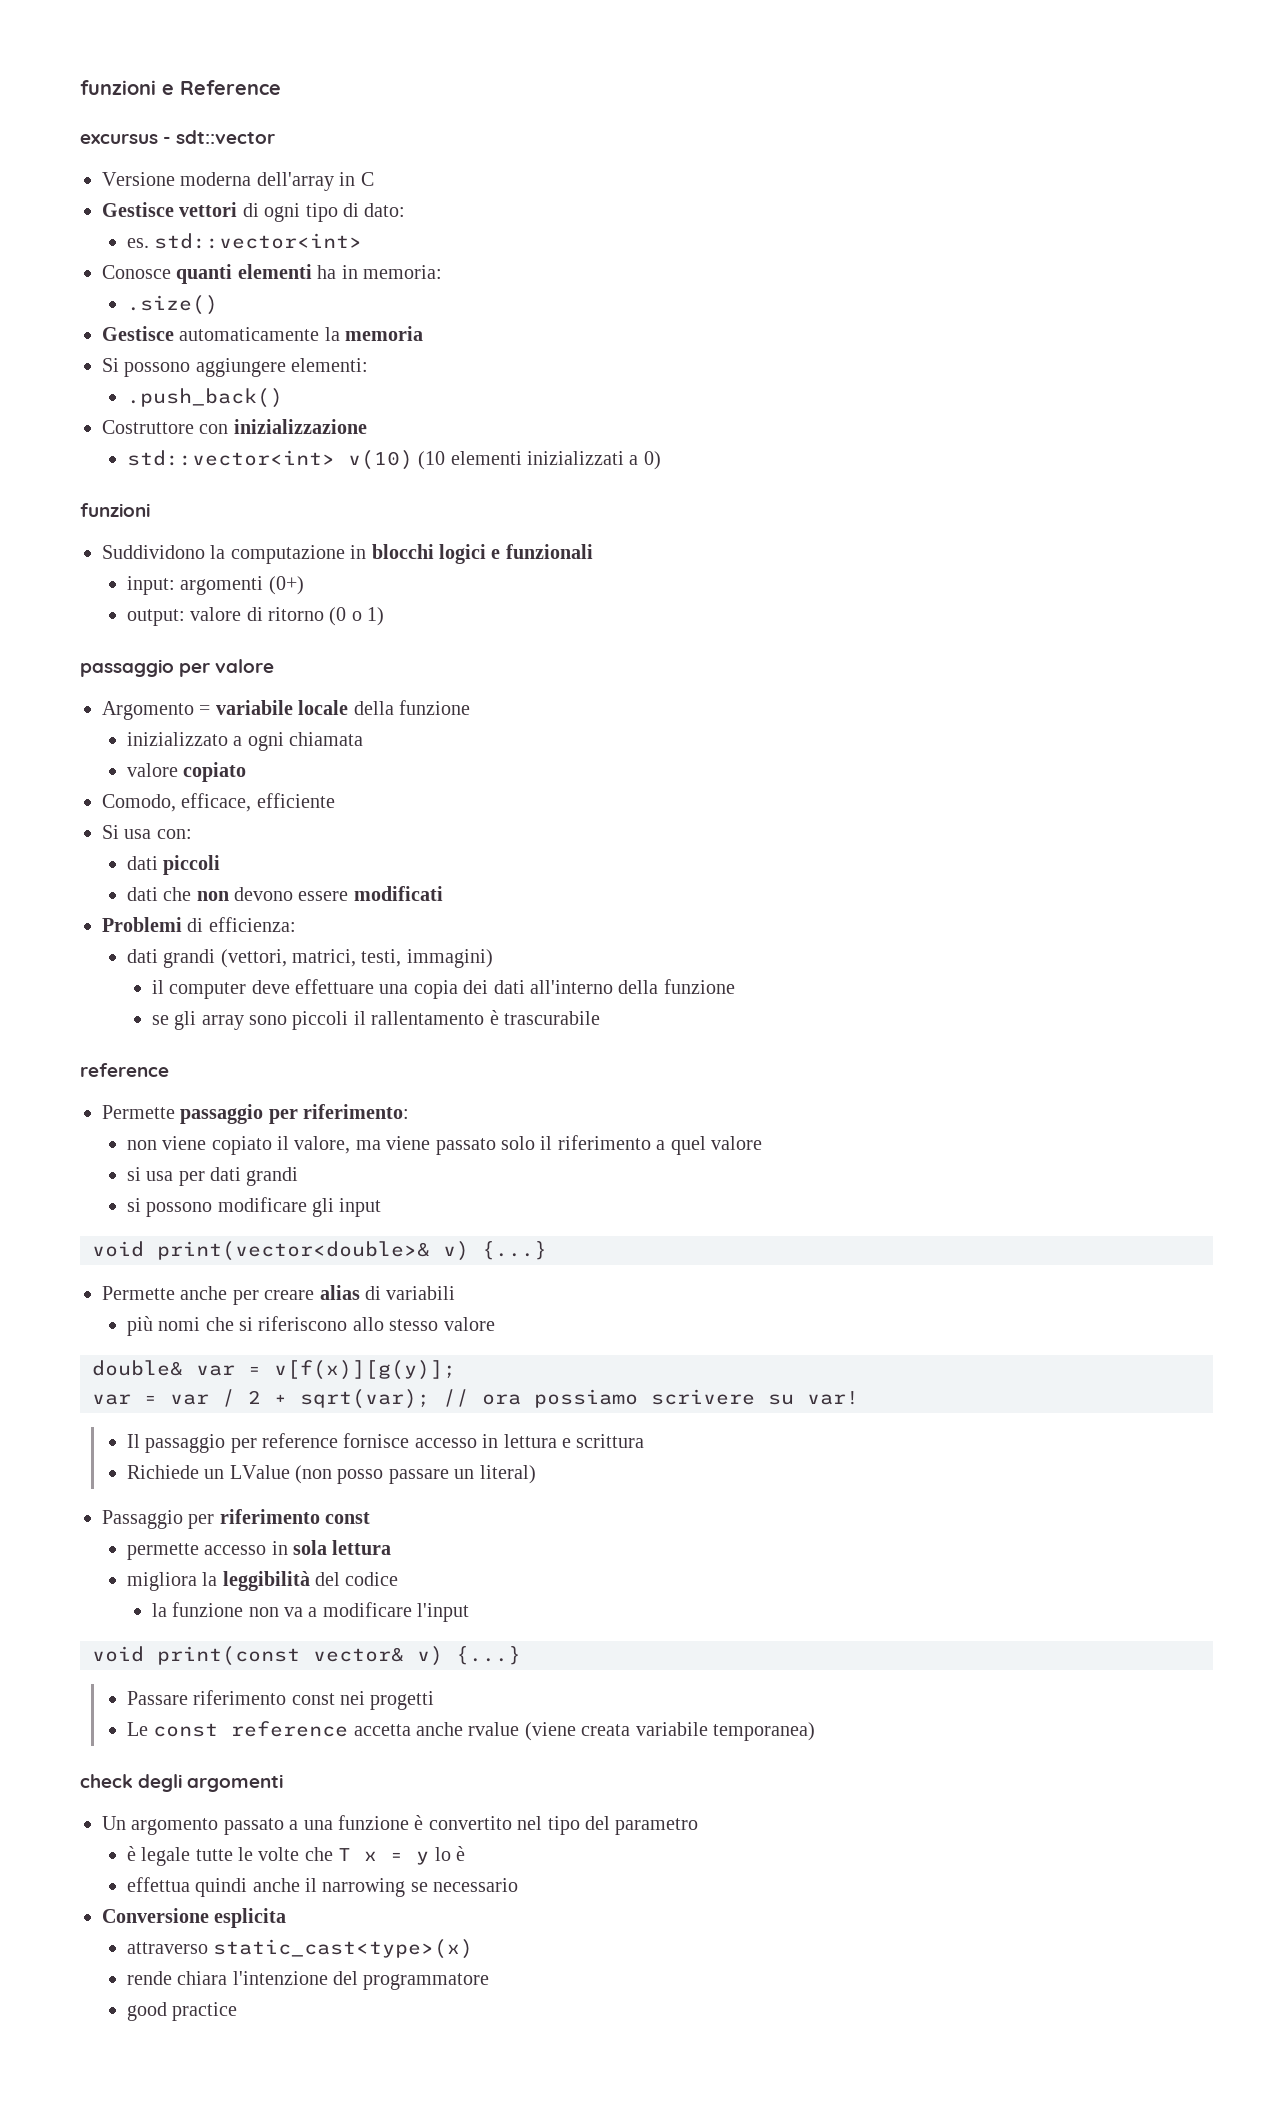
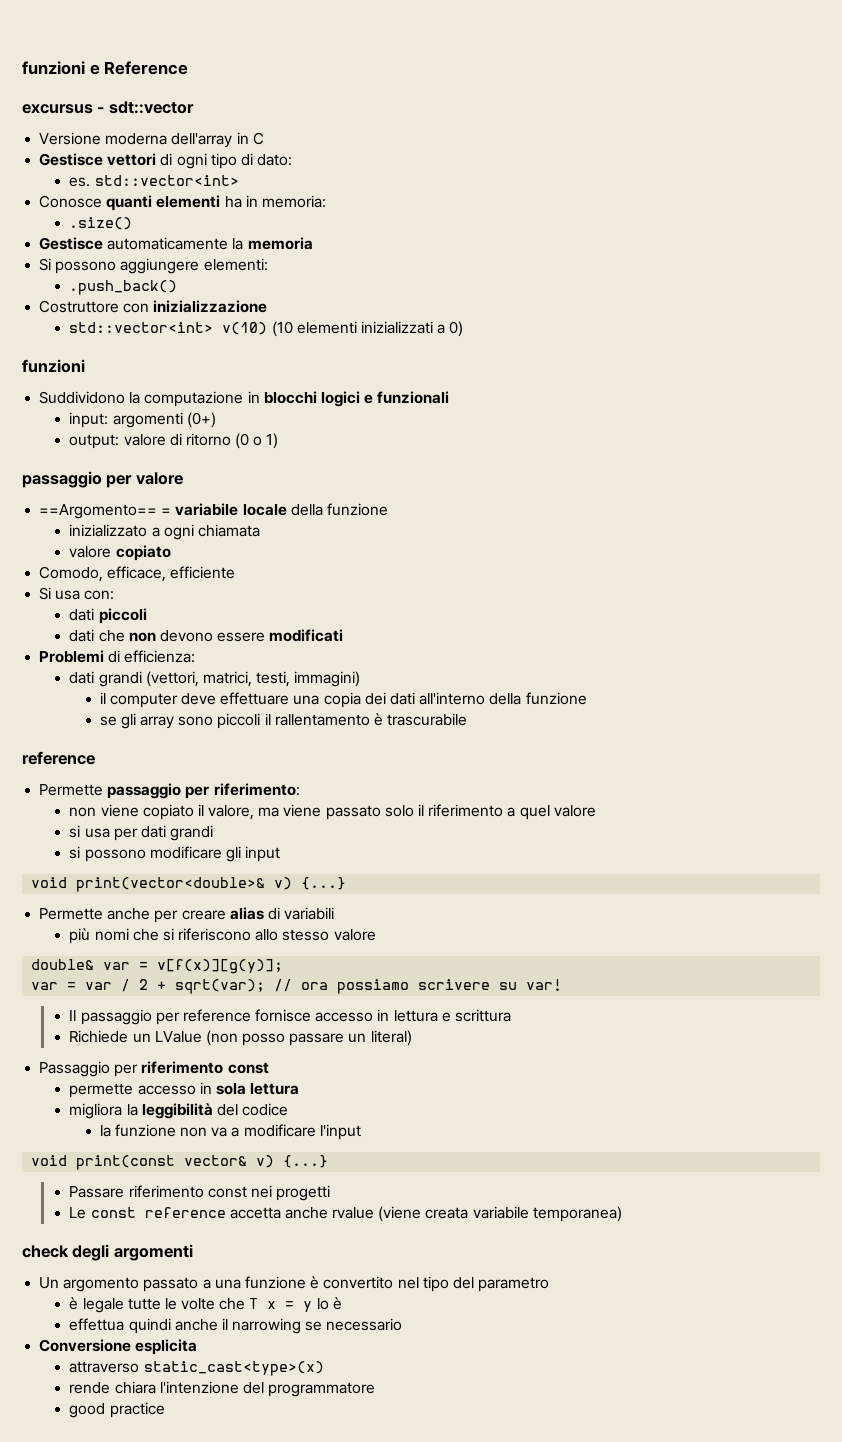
- Argomento = variabile locale della funzione
+ ==Argomento== = variabile locale della funzione

